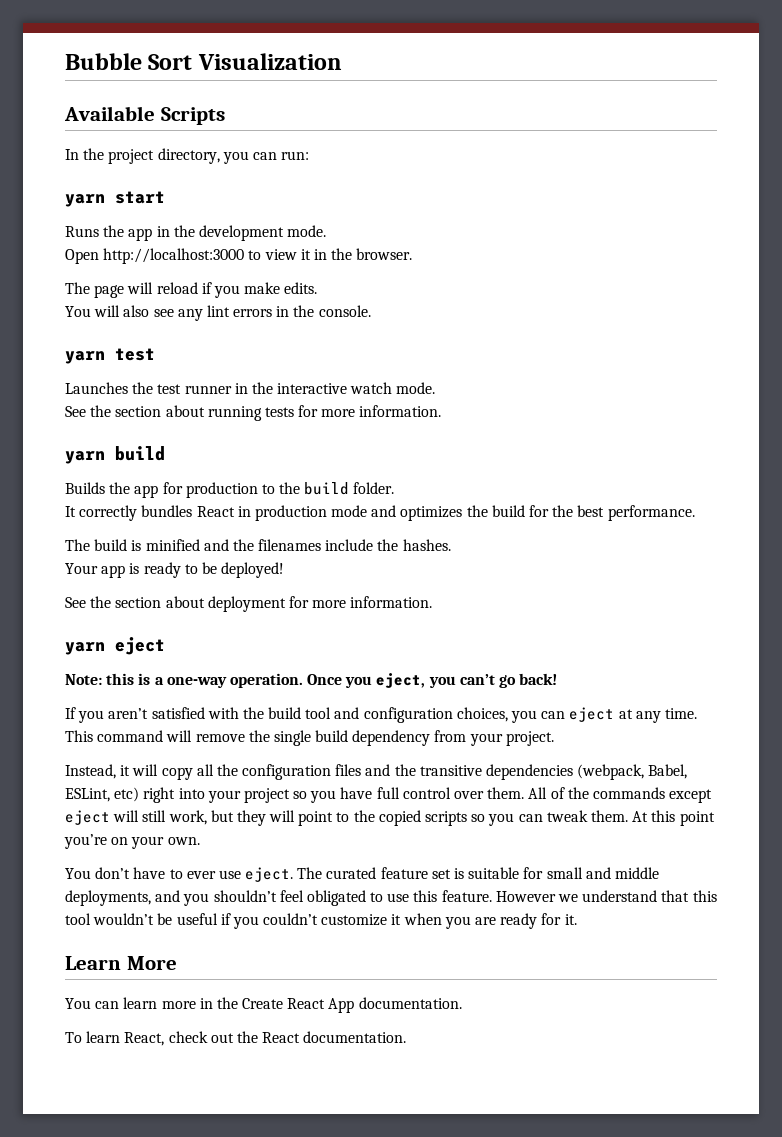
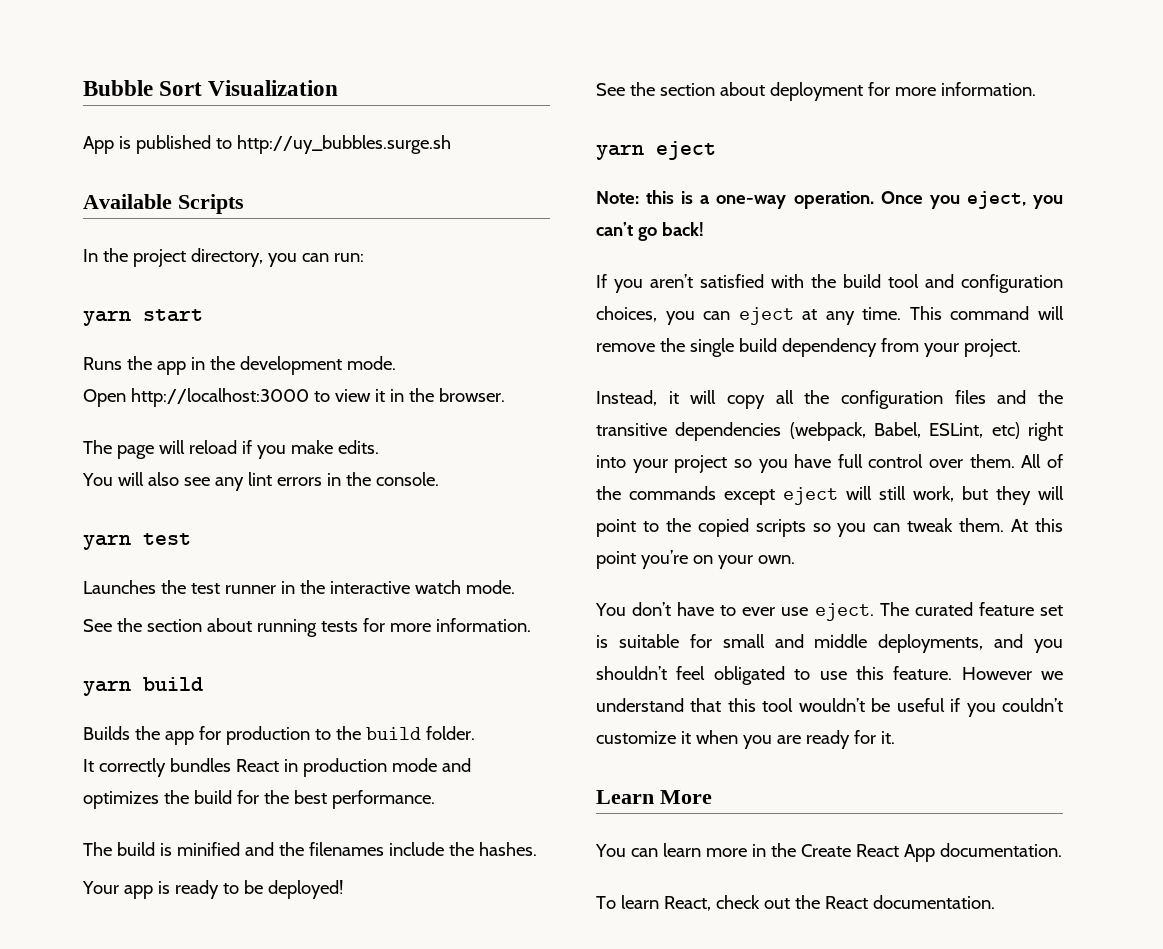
+ App is published to http://uy_bubbles.surge.sh

